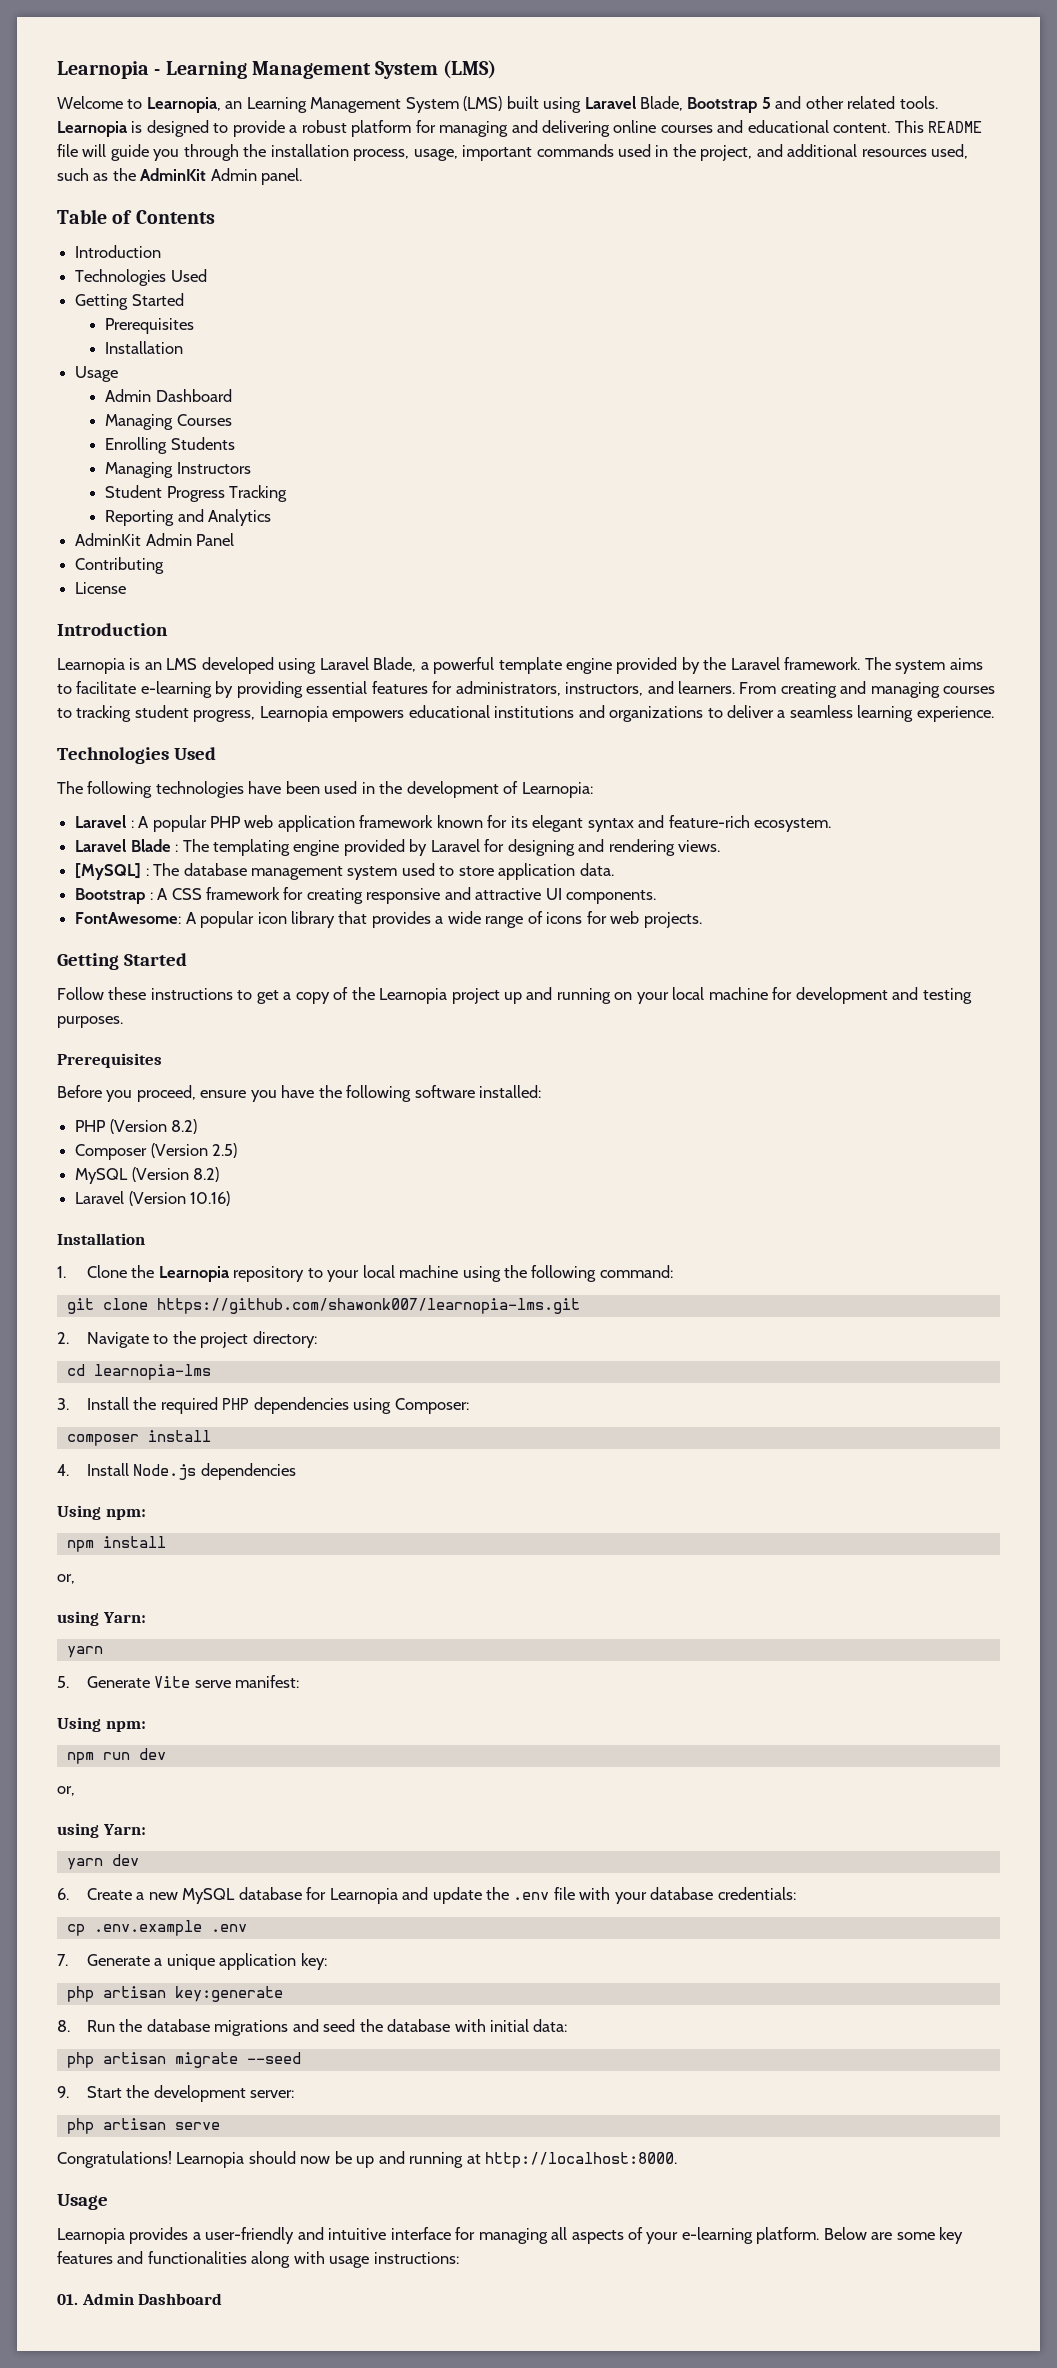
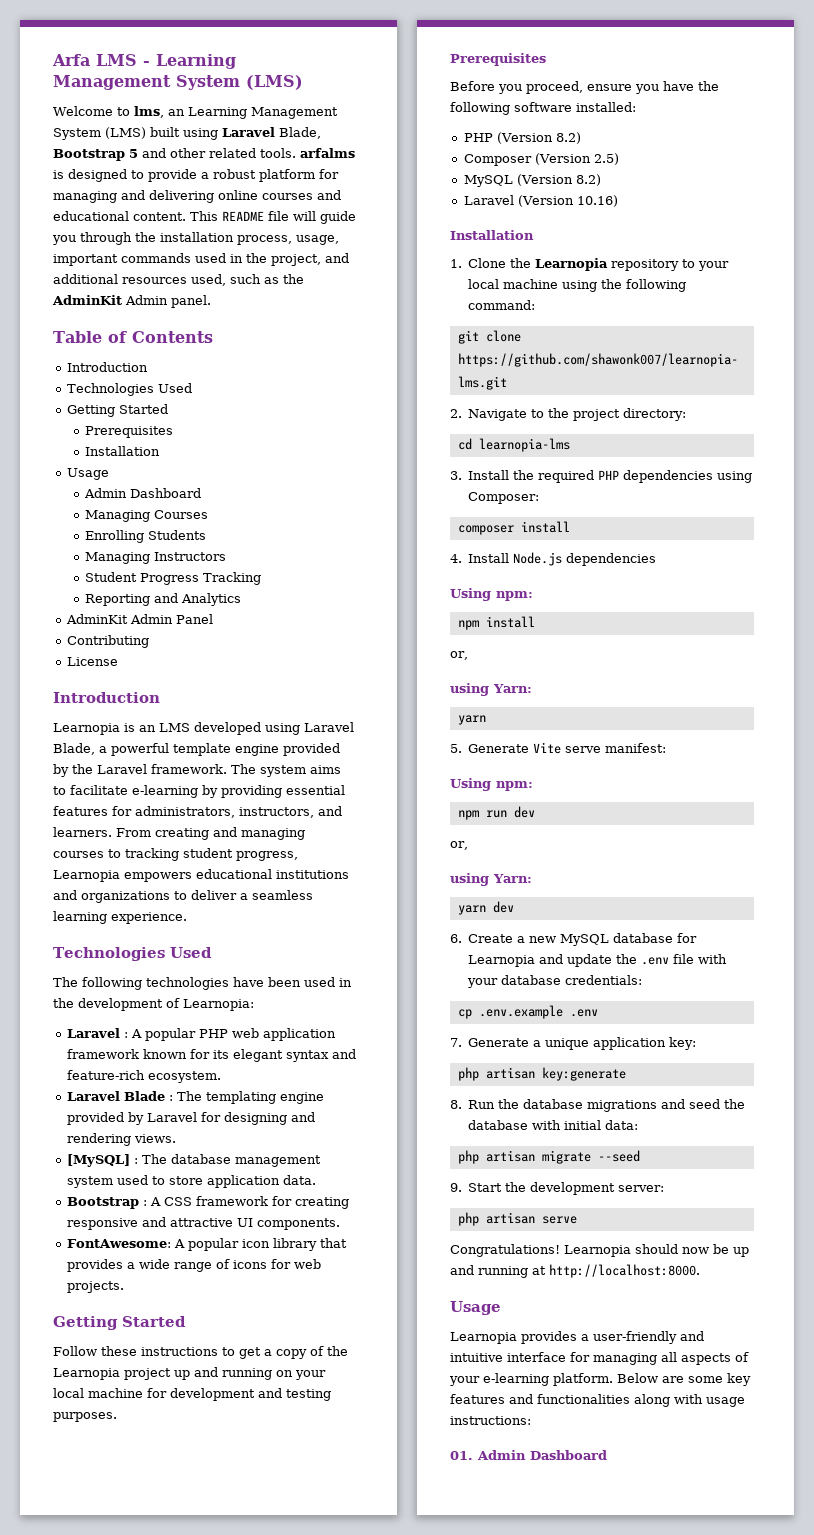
- Learnopia - Learning Management System (LMS)
+ Arfa LMS - Learning Management System (LMS)
- Welcome to Learnopia, an Learning Management System (LMS) built using Laravel Blade, Bootstrap 5 and other related tools. Learnopia is designed to provide a robust platform for managing and delivering online courses and educational content.
+ Welcome to lms, an Learning Management System (LMS) built using Laravel Blade, Bootstrap 5 and other related tools. arfalms is designed to provide a robust platform for managing and delivering online courses and educational content.

